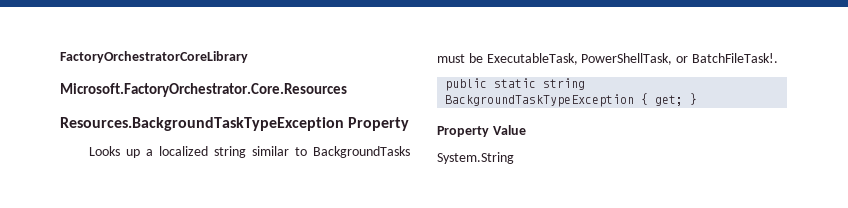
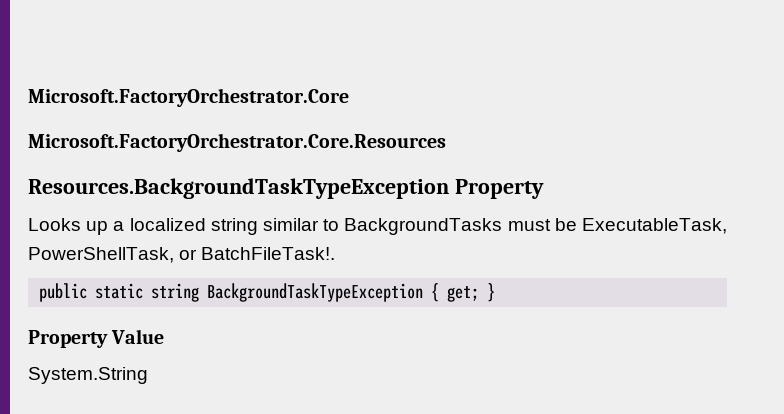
- FactoryOrchestratorCoreLibrary
+ Microsoft.FactoryOrchestrator.Core

